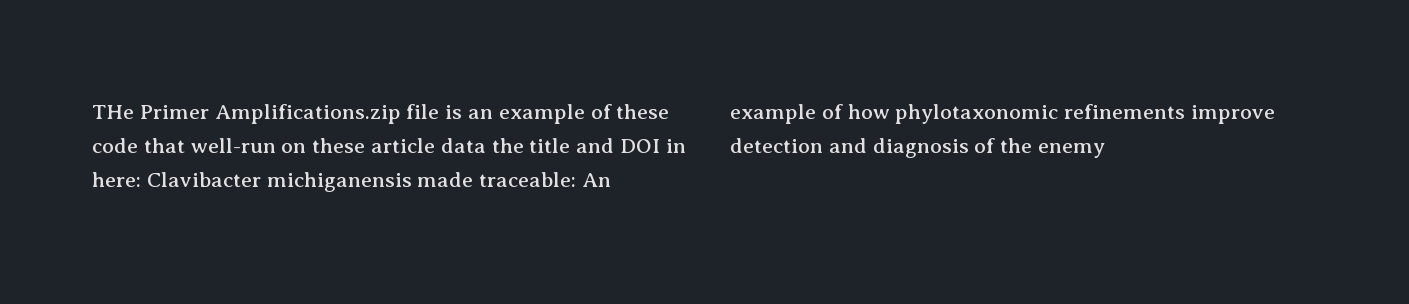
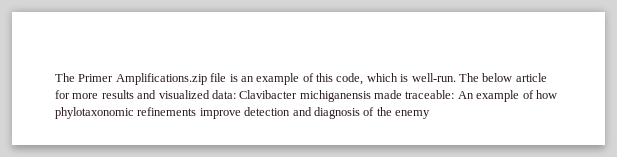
- THe Primer Amplifications.zip file is an example of these code that well-run on these article data the title and DOI in here: Clavibacter michiganensis made traceable: An example of how phylotaxonomic refinements improve detection and diagnosis of the enemy
+ The Primer Amplifications.zip file is an example of this code, which is well-run. The below article for more results and visualized data: Clavibacter michiganensis made traceable: An example of how phylotaxonomic refinements improve detection and diagnosis of the enemy

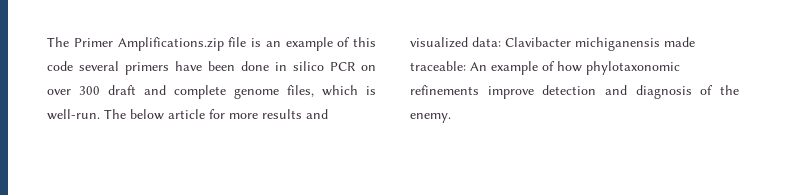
- The Primer Amplifications.zip file is an example of this code, which is well-run.
+ The Primer Amplifications.zip file is an example of this code several primers have been done in silico PCR on over 300 draft and complete genome files, which is well-run.
- The below article for more results and visualized data: Clavibacter michiganensis made traceable: An example of how phylotaxonomic refinements improve detection and diagnosis of the enemy
+ The below article for more results and visualized data: Clavibacter michiganensis made traceable: An example of how phylotaxonomic refinements improve detection and diagnosis of the enemy.

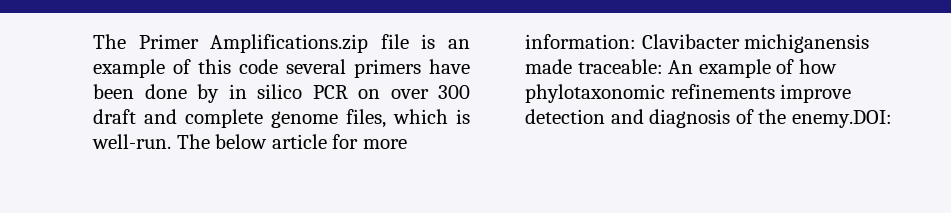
- The Primer Amplifications.zip file is an example of this code several primers have been done in silico PCR on over 300 draft and complete genome files, which is well-run.
+ The Primer Amplifications.zip file is an example of this code several primers have been done by in silico PCR on over 300 draft and complete genome files, which is well-run.
- The below article for more results and visualized data: Clavibacter michiganensis made traceable: An example of how phylotaxonomic refinements improve detection and diagnosis of the enemy.
+ The below article for more information: Clavibacter michiganensis made traceable: An example of how phylotaxonomic refinements improve detection and diagnosis of the enemy.DOI:

